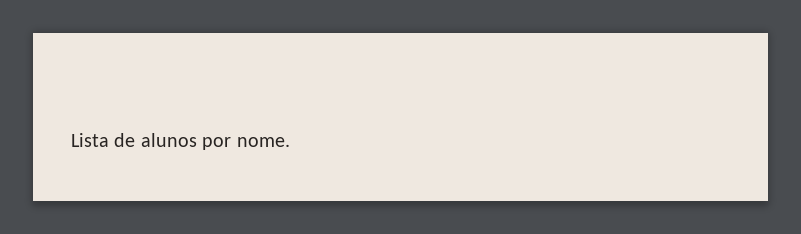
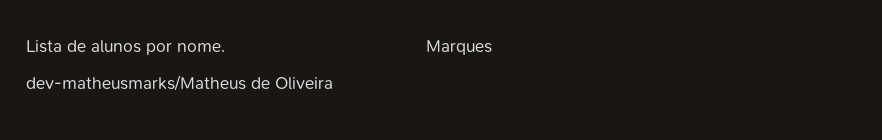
+ dev-matheusmarks/Matheus de Oliveira Marques

